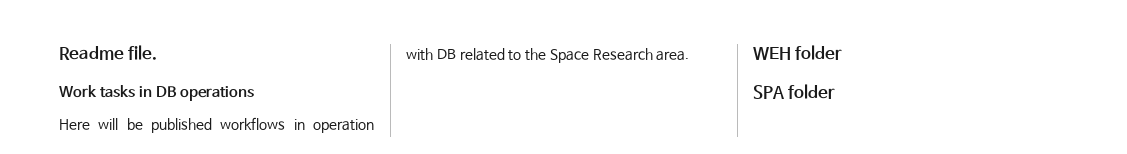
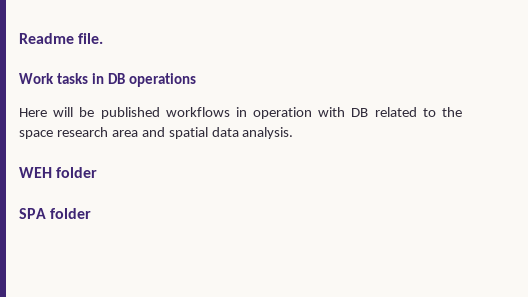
- Here will be published workflows in operation with DB related to the Space Research area.
+ Here will be published workflows in operation with DB related to the space research area and spatial data analysis.

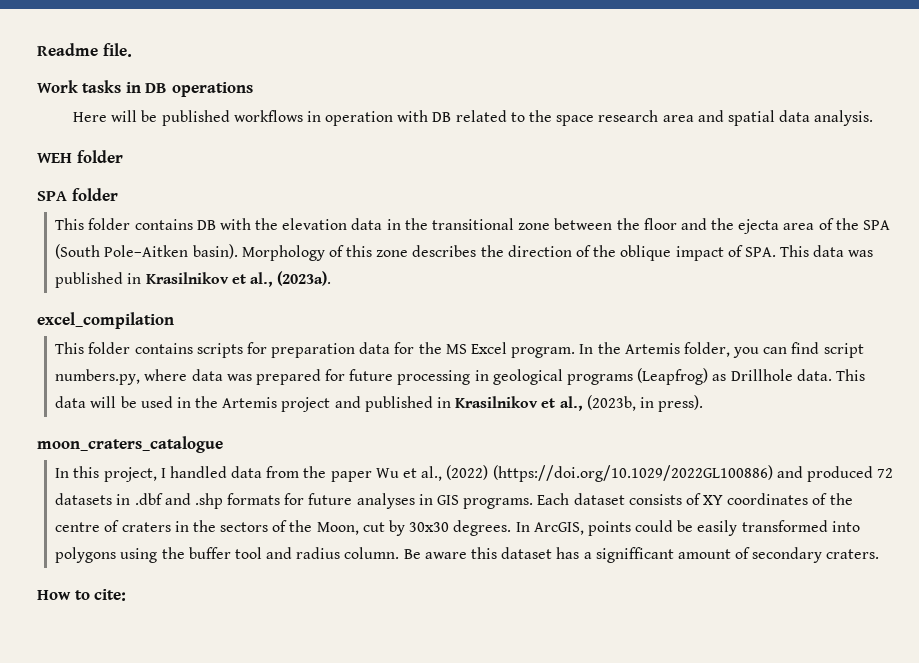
+ This folder contains DB with the elevation data in the transitional zone between the floor and the ejecta area of the SPA (South Pole–Aitken basin). Morphology of this zone describes the direction of the oblique impact of SPA. This data was published in Krasilnikov et al., (2023a).
+ excel_compilation
+ This folder contains scripts for preparation data for the MS Excel program. In the Artemis folder, you can find script numbers.py, where data was prepared for future processing in geological programs (Leapfrog) as Drillhole data. This data will be used in the Artemis project and published in Krasilnikov et al., (2023b, in press).
+ moon_craters_catalogue
+ In this project, I handled data from the paper Wu et al., (2022) (https://doi.org/10.1029/2022GL100886) and produced 72 datasets in .dbf and .shp formats for future analyses in GIS programs. Each dataset consists of XY coordinates of the centre of craters in the sectors of the Moon, cut by 30x30 degrees. In ArcGIS, points could be easily transformed into polygons using the buffer tool and radius column. Be aware this dataset has a signifficant amount of secondary craters.
+ How to cite:

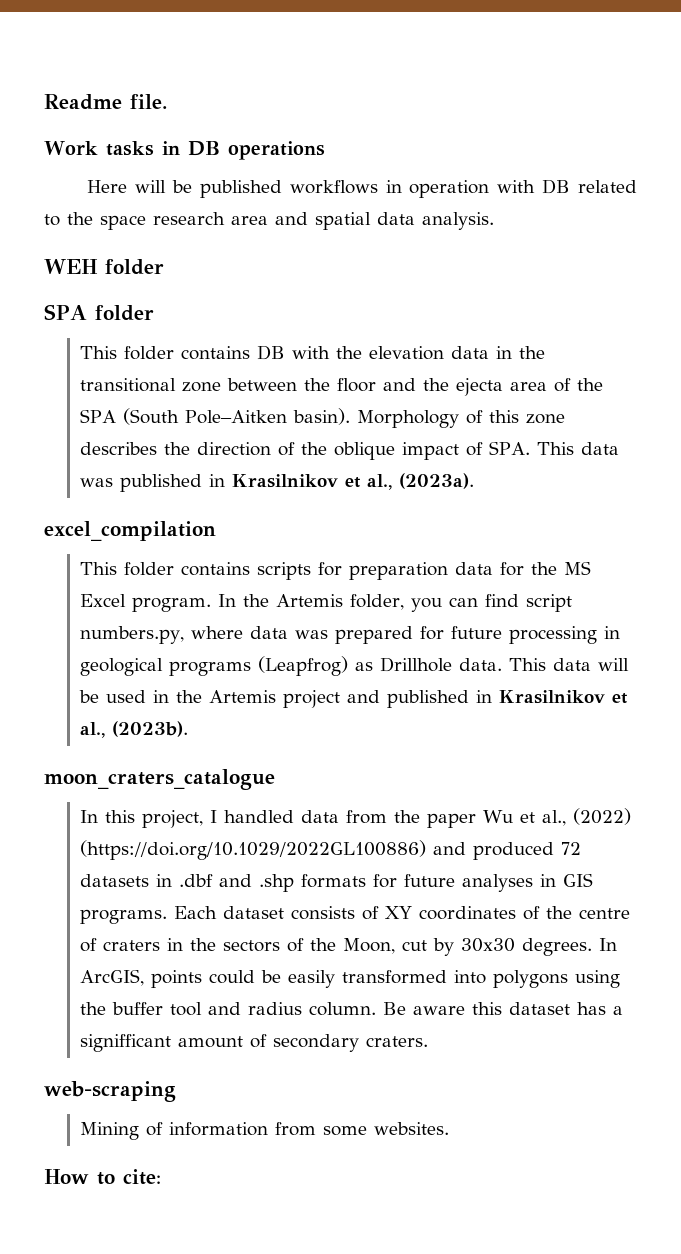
- This data will be used in the Artemis project and published in Krasilnikov et al., (2023b, in press).
+ This data will be used in the Artemis project and published in Krasilnikov et al., (2023b).
+ web-scraping
+ Mining of information from some websites.

